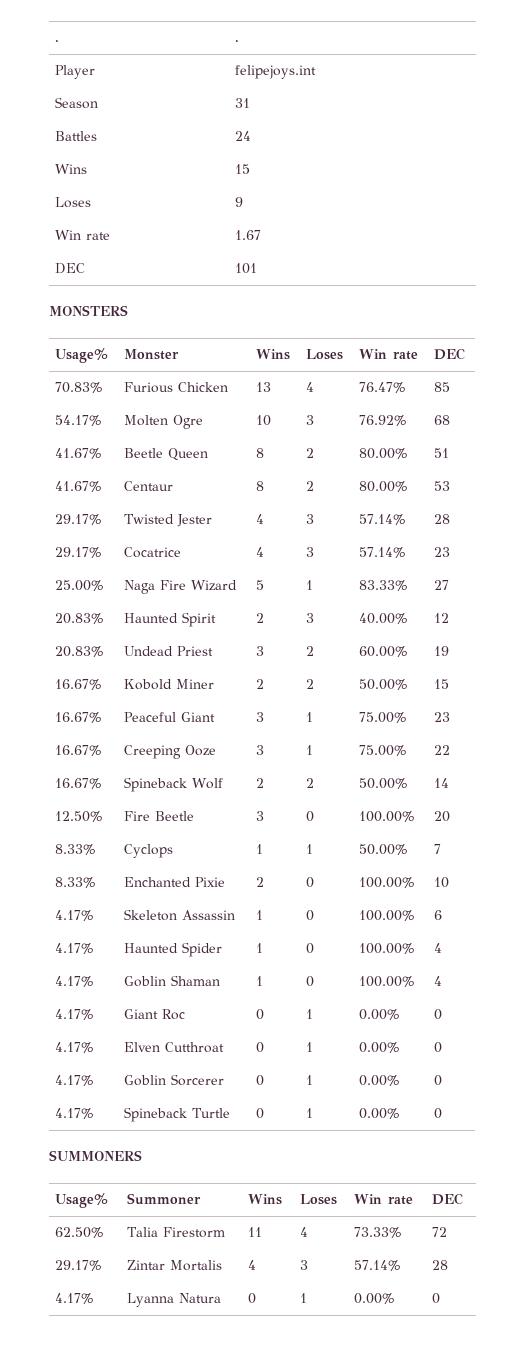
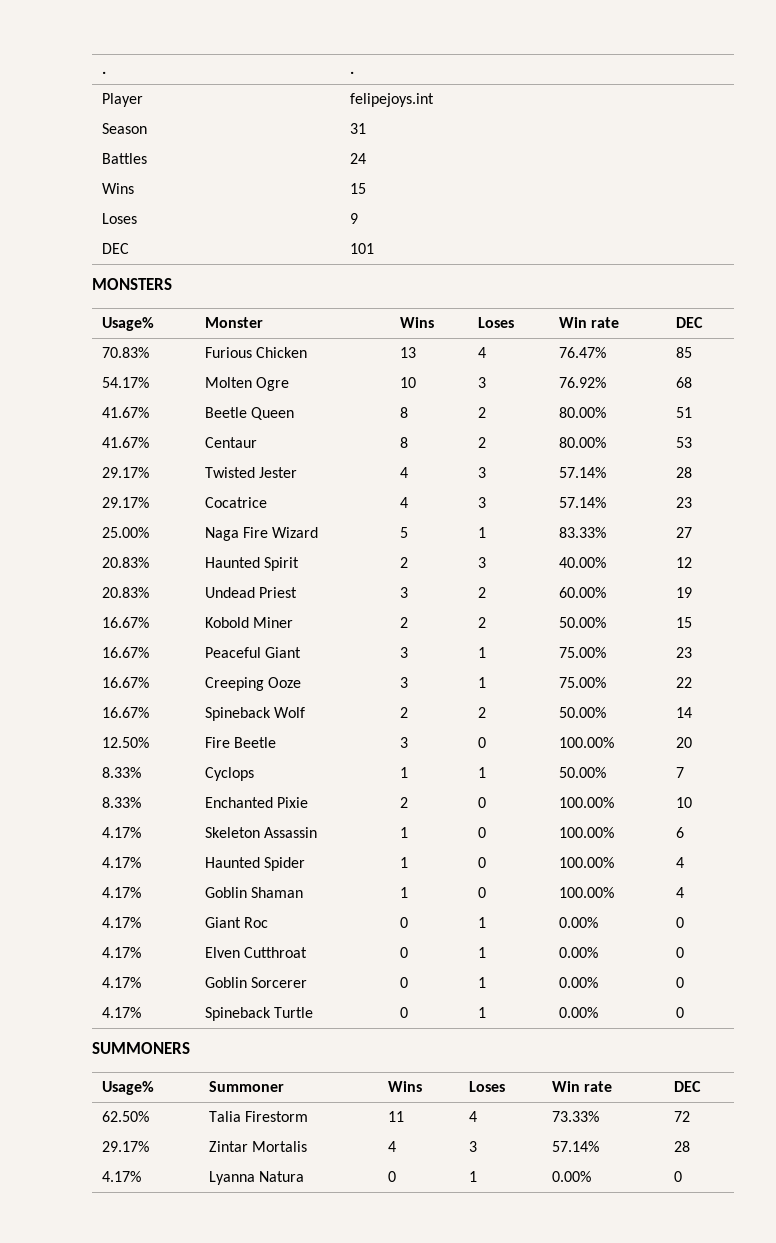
- Win rate | 1.67

